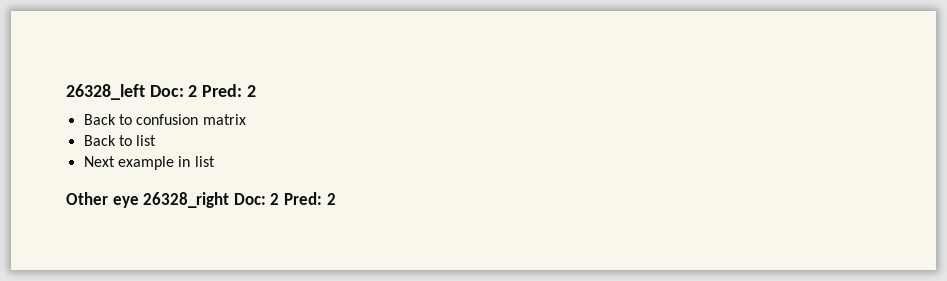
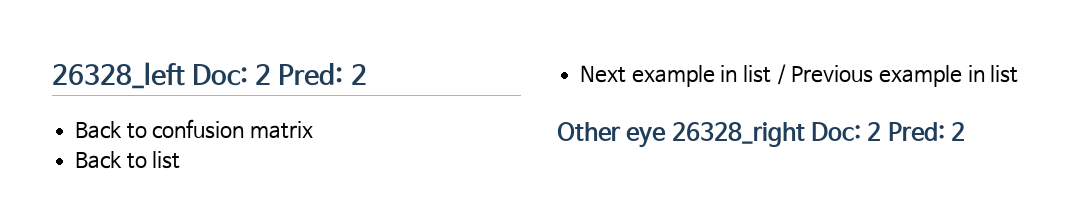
- Next example in list
+ Next example in list / Previous example in list

